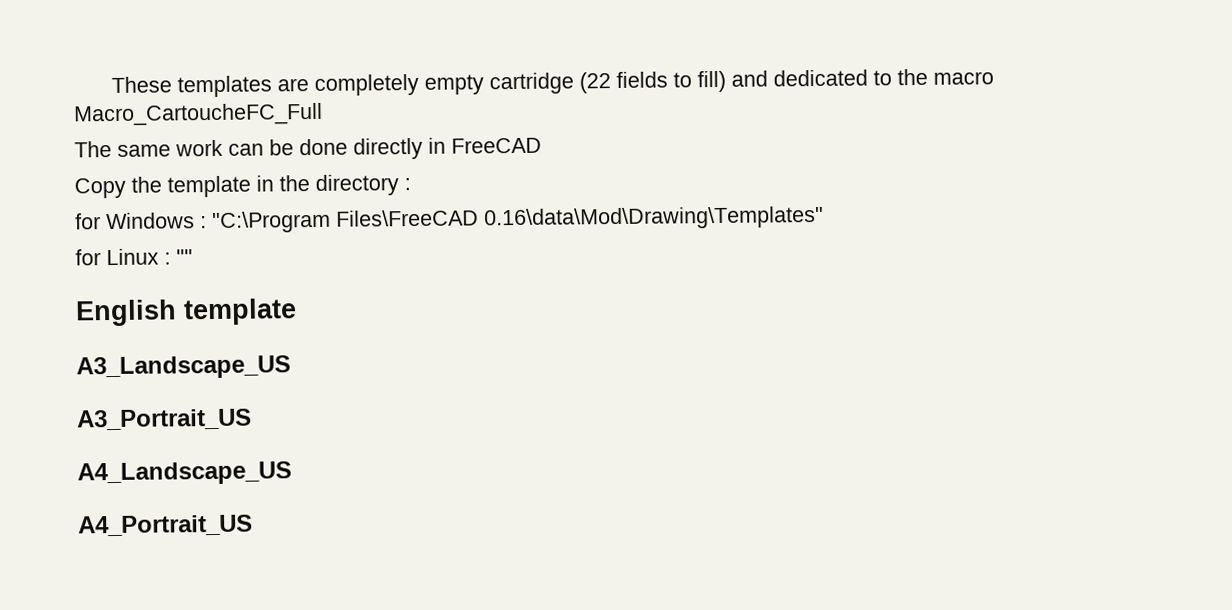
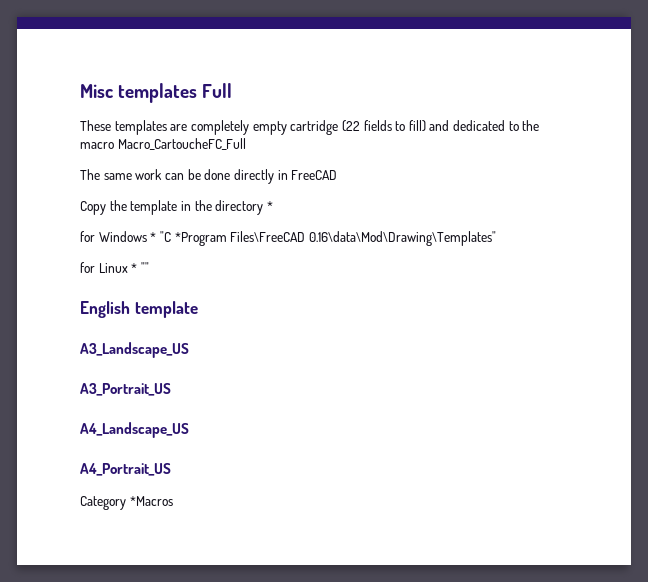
+ Misc templates Full
- Copy the template in the directory :
+ Copy the template in the directory *
- for Windows : "C:\Program Files\FreeCAD 0.16\data\Mod\Drawing\Templates"
+ for Windows * "C *Program Files\FreeCAD 0.16\data\Mod\Drawing\Templates"
- for Linux : ""
+ for Linux * ""
+ Category *Macros

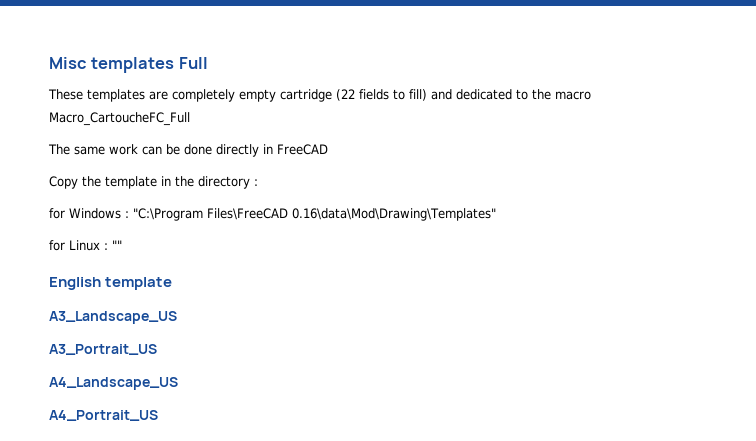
- Copy the template in the directory *
+ Copy the template in the directory :
- for Windows * "C *Program Files\FreeCAD 0.16\data\Mod\Drawing\Templates"
+ for Windows : "C:\Program Files\FreeCAD 0.16\data\Mod\Drawing\Templates"
- for Linux * ""
+ for Linux : ""
- Category *Macros

